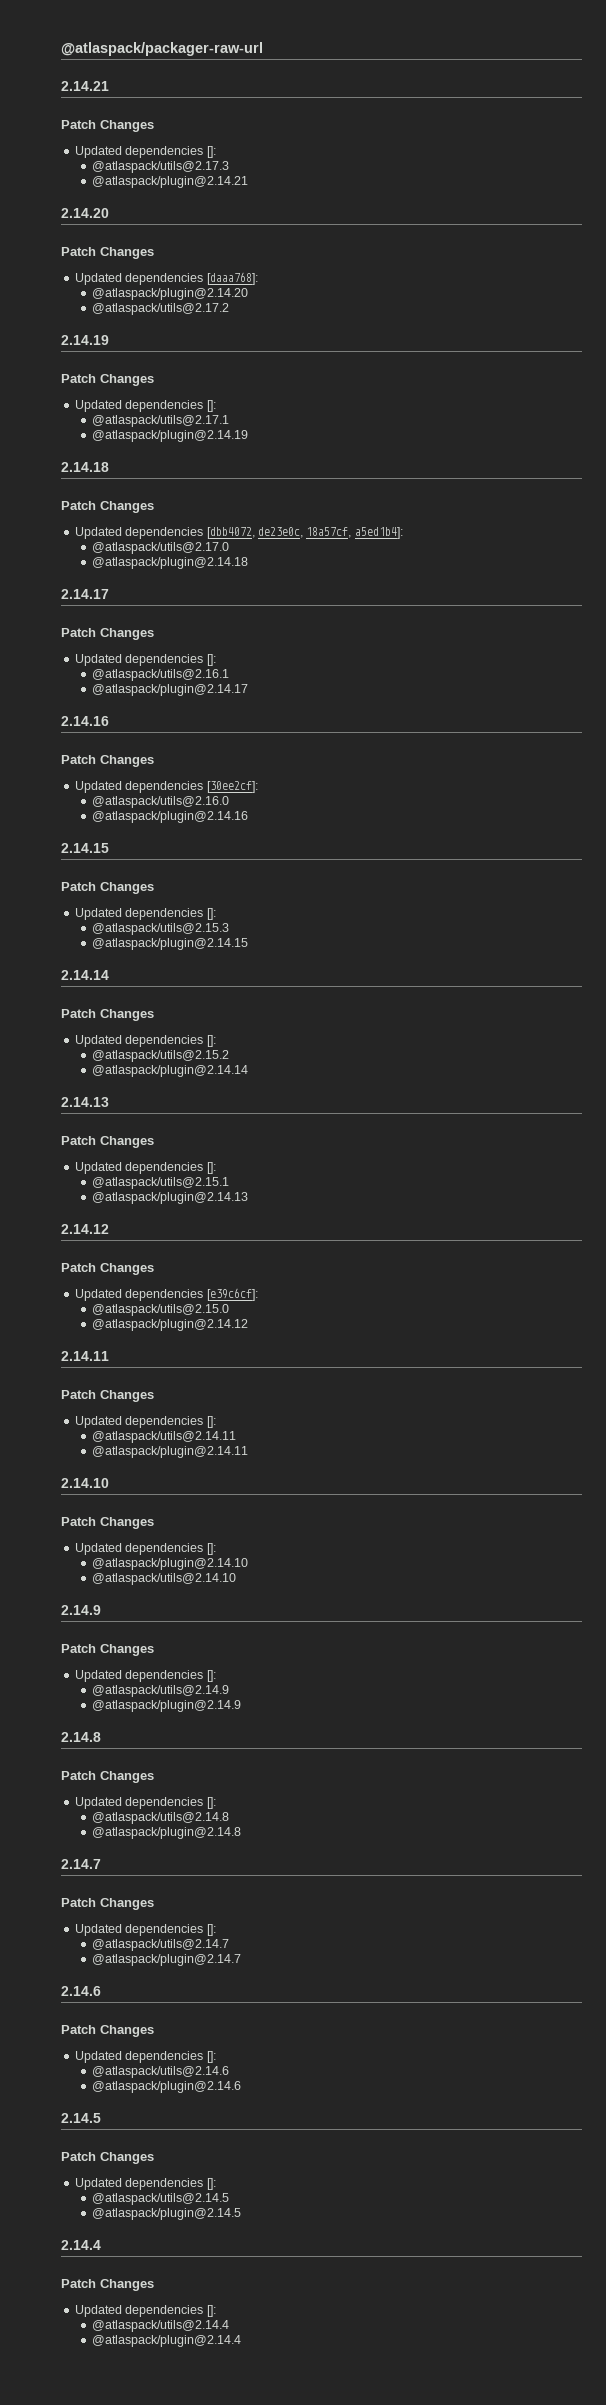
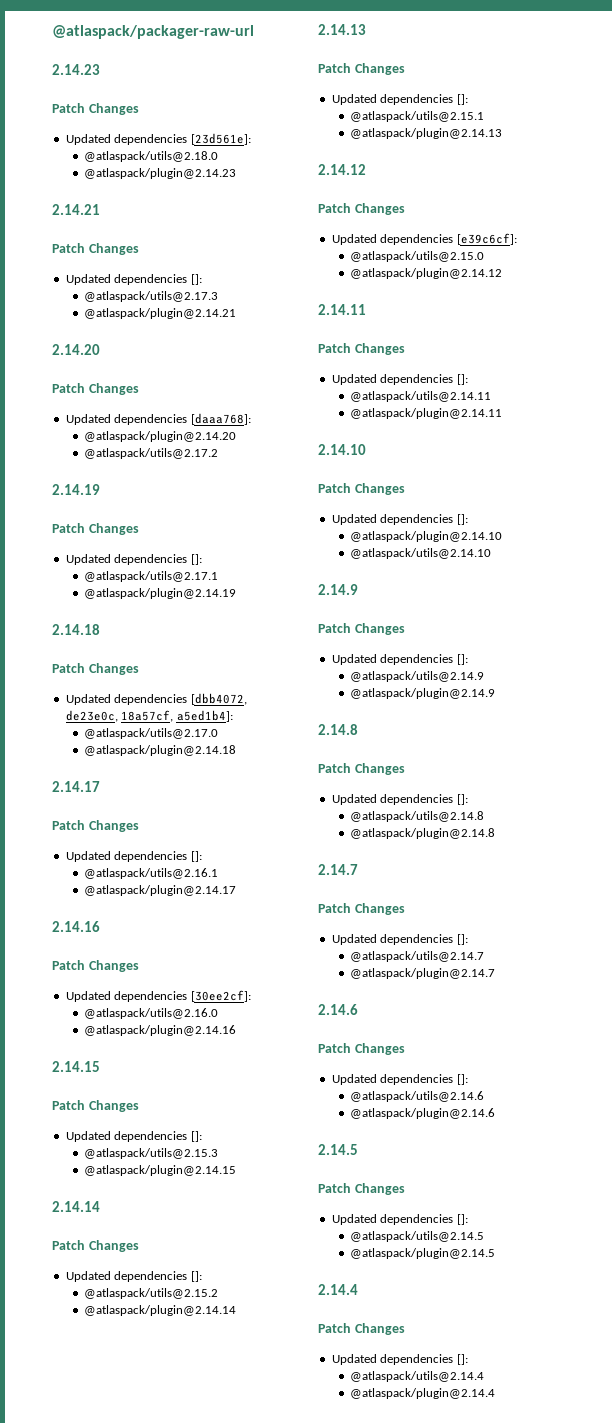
+ 2.14.23
+ Patch Changes
+ Updated dependencies [23d561e]:
+ @atlaspack/utils@2.18.0
+ @atlaspack/plugin@2.14.23

